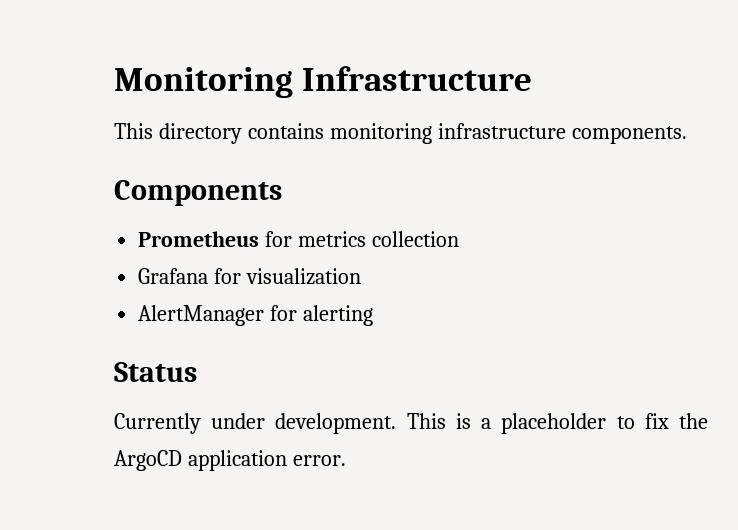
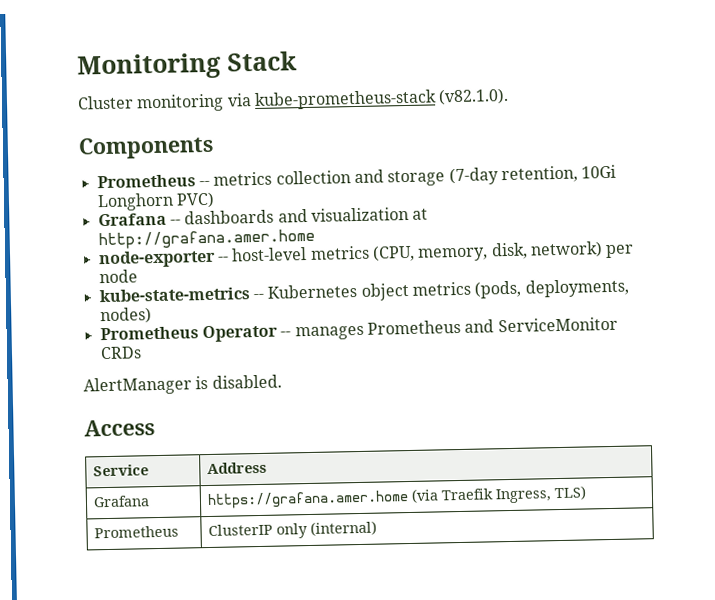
- Monitoring Infrastructure
- This directory contains monitoring infrastructure components.
+ Monitoring Stack
+ Cluster monitoring via kube-prometheus-stack (v82.1.0).
- Prometheus for metrics collection
- Grafana for visualization
- AlertManager for alerting
- Status
- Currently under development. This is a placeholder to fix the ArgoCD application error.
+ Prometheus -- metrics collection and storage (7-day retention, 10Gi Longhorn PVC)
+ Grafana -- dashboards and visualization at http://grafana.amer.home
+ node-exporter -- host-level metrics (CPU, memory, disk, network) per node
+ kube-state-metrics -- Kubernetes object metrics (pods, deployments, nodes)
+ Prometheus Operator -- manages Prometheus and ServiceMonitor CRDs
+ AlertManager is disabled.
+ Access
+ Service | Address
+ Grafana | https://grafana.amer.home (via Traefik Ingress, TLS)
+ Prometheus | ClusterIP only (internal)

